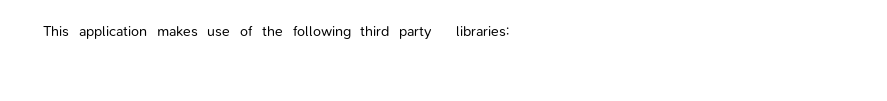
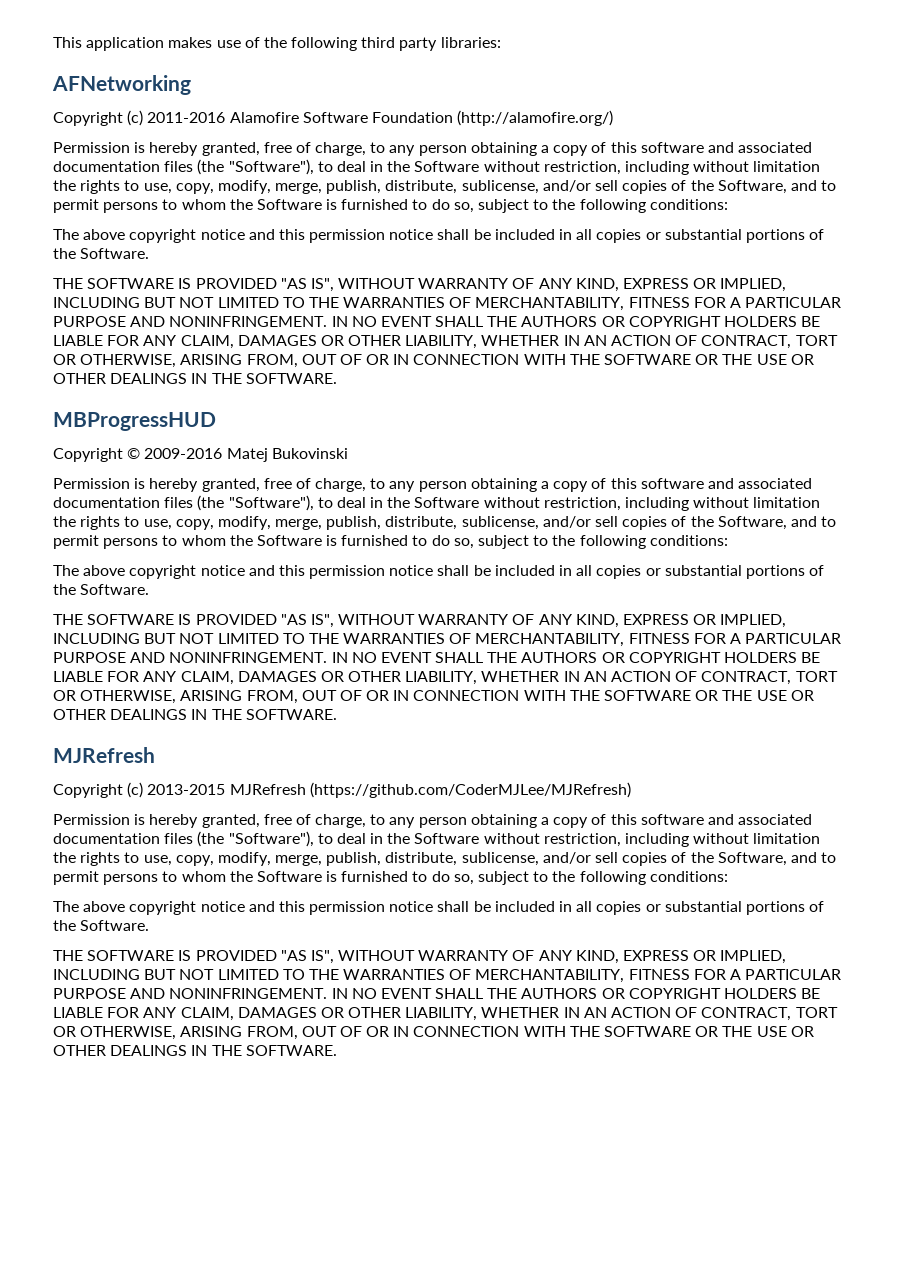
+ AFNetworking
+ Copyright (c) 2011-2016 Alamofire Software Foundation (http://alamofire.org/)
+ Permission is hereby granted, free of charge, to any person obtaining a copy of this software and associated documentation files (the "Software"), to deal in the Software without restriction, including without limitation the rights to use, copy, modify, merge, publish, distribute, sublicense, and/or sell copies of the Software, and to permit persons to whom the Software is furnished to do so, subject to the following conditions:
+ The above copyright notice and this permission notice shall be included in all copies or substantial portions of the Software.
+ THE SOFTWARE IS PROVIDED "AS IS", WITHOUT WARRANTY OF ANY KIND, EXPRESS OR IMPLIED, INCLUDING BUT NOT LIMITED TO THE WARRANTIES OF MERCHANTABILITY, FITNESS FOR A PARTICULAR PURPOSE AND NONINFRINGEMENT. IN NO EVENT SHALL THE AUTHORS OR COPYRIGHT HOLDERS BE LIABLE FOR ANY CLAIM, DAMAGES OR OTHER LIABILITY, WHETHER IN AN ACTION OF CONTRACT, TORT OR OTHERWISE, ARISING FROM, OUT OF OR IN CONNECTION WITH THE SOFTWARE OR THE USE OR OTHER DEALINGS IN THE SOFTWARE.
+ MBProgressHUD
+ Copyright © 2009-2016 Matej Bukovinski
+ Permission is hereby granted, free of charge, to any person obtaining a copy of this software and associated documentation files (the "Software"), to deal in the Software without restriction, including without limitation the rights to use, copy, modify, merge, publish, distribute, sublicense, and/or sell copies of the Software, and to permit persons to whom the Software is furnished to do so, subject to the following conditions:
+ The above copyright notice and this permission notice shall be included in all copies or substantial portions of the Software.
+ THE SOFTWARE IS PROVIDED "AS IS", WITHOUT WARRANTY OF ANY KIND, EXPRESS OR IMPLIED, INCLUDING BUT NOT LIMITED TO THE WARRANTIES OF MERCHANTABILITY, FITNESS FOR A PARTICULAR PURPOSE AND NONINFRINGEMENT. IN NO EVENT SHALL THE AUTHORS OR COPYRIGHT HOLDERS BE LIABLE FOR ANY CLAIM, DAMAGES OR OTHER LIABILITY, WHETHER IN AN ACTION OF CONTRACT, TORT OR OTHERWISE, ARISING FROM, OUT OF OR IN CONNECTION WITH THE SOFTWARE OR THE USE OR OTHER DEALINGS IN THE SOFTWARE.
+ MJRefresh
+ Copyright (c) 2013-2015 MJRefresh (https://github.com/CoderMJLee/MJRefresh)
+ Permission is hereby granted, free of charge, to any person obtaining a copy of this software and associated documentation files (the "Software"), to deal in the Software without restriction, including without limitation the rights to use, copy, modify, merge, publish, distribute, sublicense, and/or sell copies of the Software, and to permit persons to whom the Software is furnished to do so, subject to the following conditions:
+ The above copyright notice and this permission notice shall be included in all copies or substantial portions of the Software.
+ THE SOFTWARE IS PROVIDED "AS IS", WITHOUT WARRANTY OF ANY KIND, EXPRESS OR IMPLIED, INCLUDING BUT NOT LIMITED TO THE WARRANTIES OF MERCHANTABILITY, FITNESS FOR A PARTICULAR PURPOSE AND NONINFRINGEMENT. IN NO EVENT SHALL THE AUTHORS OR COPYRIGHT HOLDERS BE LIABLE FOR ANY CLAIM, DAMAGES OR OTHER LIABILITY, WHETHER IN AN ACTION OF CONTRACT, TORT OR OTHERWISE, ARISING FROM, OUT OF OR IN CONNECTION WITH THE SOFTWARE OR THE USE OR OTHER DEALINGS IN THE SOFTWARE.

